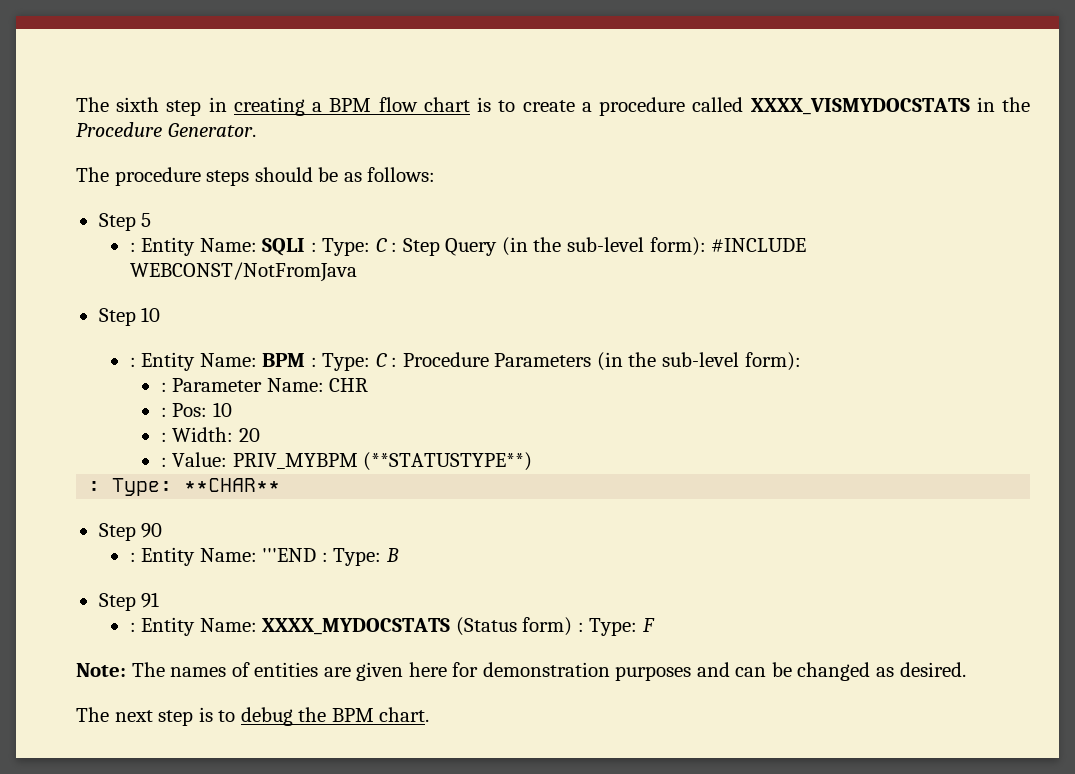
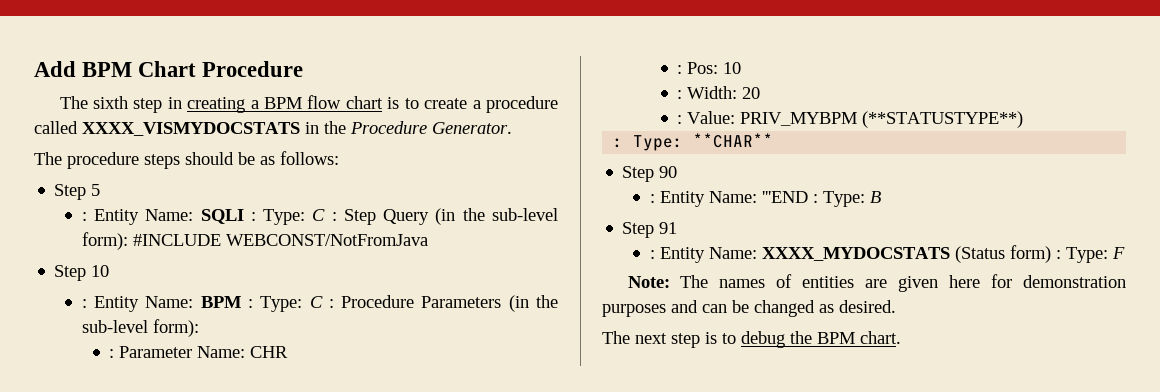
+ Add BPM Chart Procedure

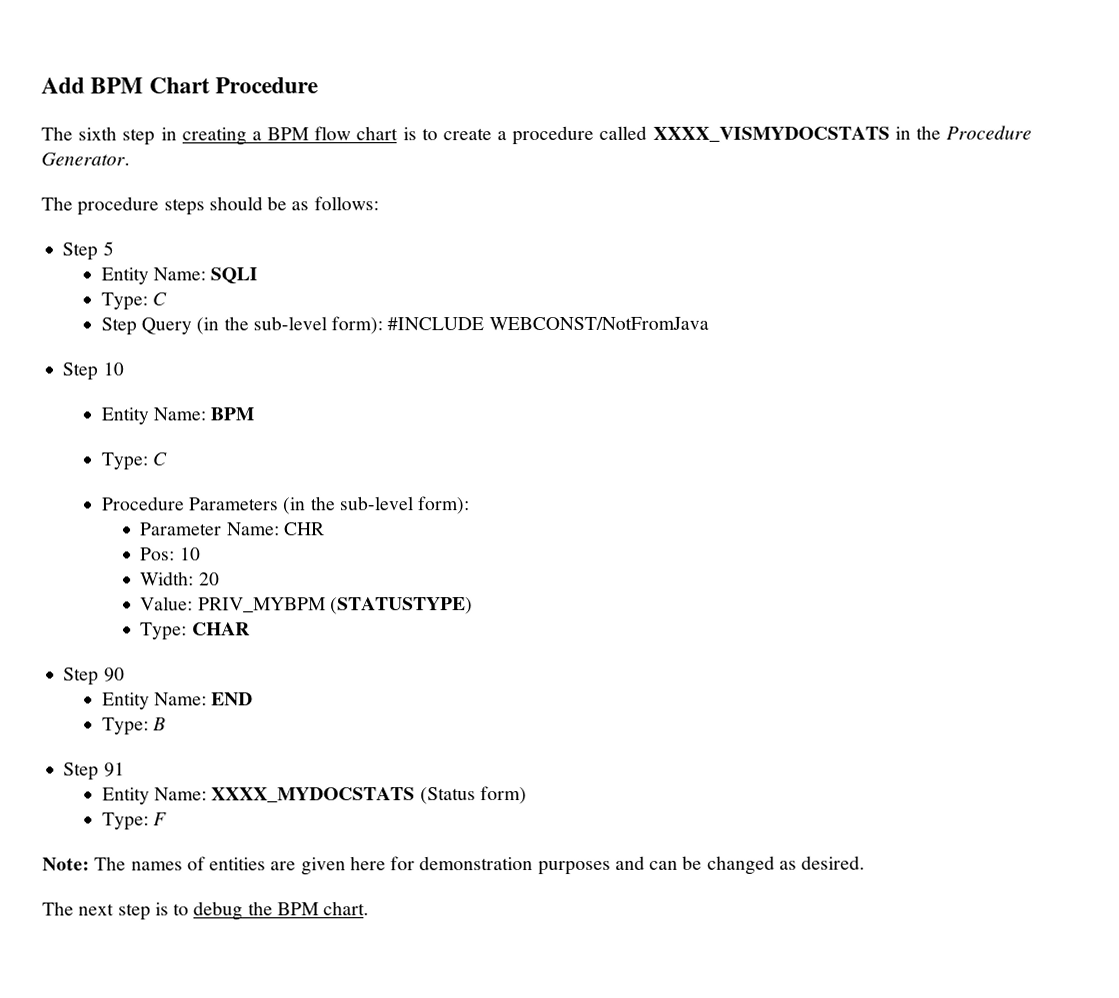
- : Entity Name: SQLI : Type: C : Step Query (in the sub-level form): #INCLUDE WEBCONST/NotFromJava
+ Entity Name: SQLI
+ Type: C
+ Step Query (in the sub-level form): #INCLUDE WEBCONST/NotFromJava
- : Entity Name: BPM : Type: C : Procedure Parameters (in the sub-level form):
+ Entity Name: BPM
+ Type: C
+ Procedure Parameters (in the sub-level form):
- : Parameter Name: CHR
+ Parameter Name: CHR
- : Pos: 10
+ Pos: 10
- : Width: 20
+ Width: 20
- : Value: PRIV_MYBPM (**STATUSTYPE**)
- : Type: **CHAR**
+ Value: PRIV_MYBPM (STATUSTYPE)
+ Type: CHAR
- : Entity Name: '''END : Type: B
+ Entity Name: END
+ Type: B
- : Entity Name: XXXX_MYDOCSTATS (Status form) : Type: F
+ Entity Name: XXXX_MYDOCSTATS (Status form)
+ Type: F

